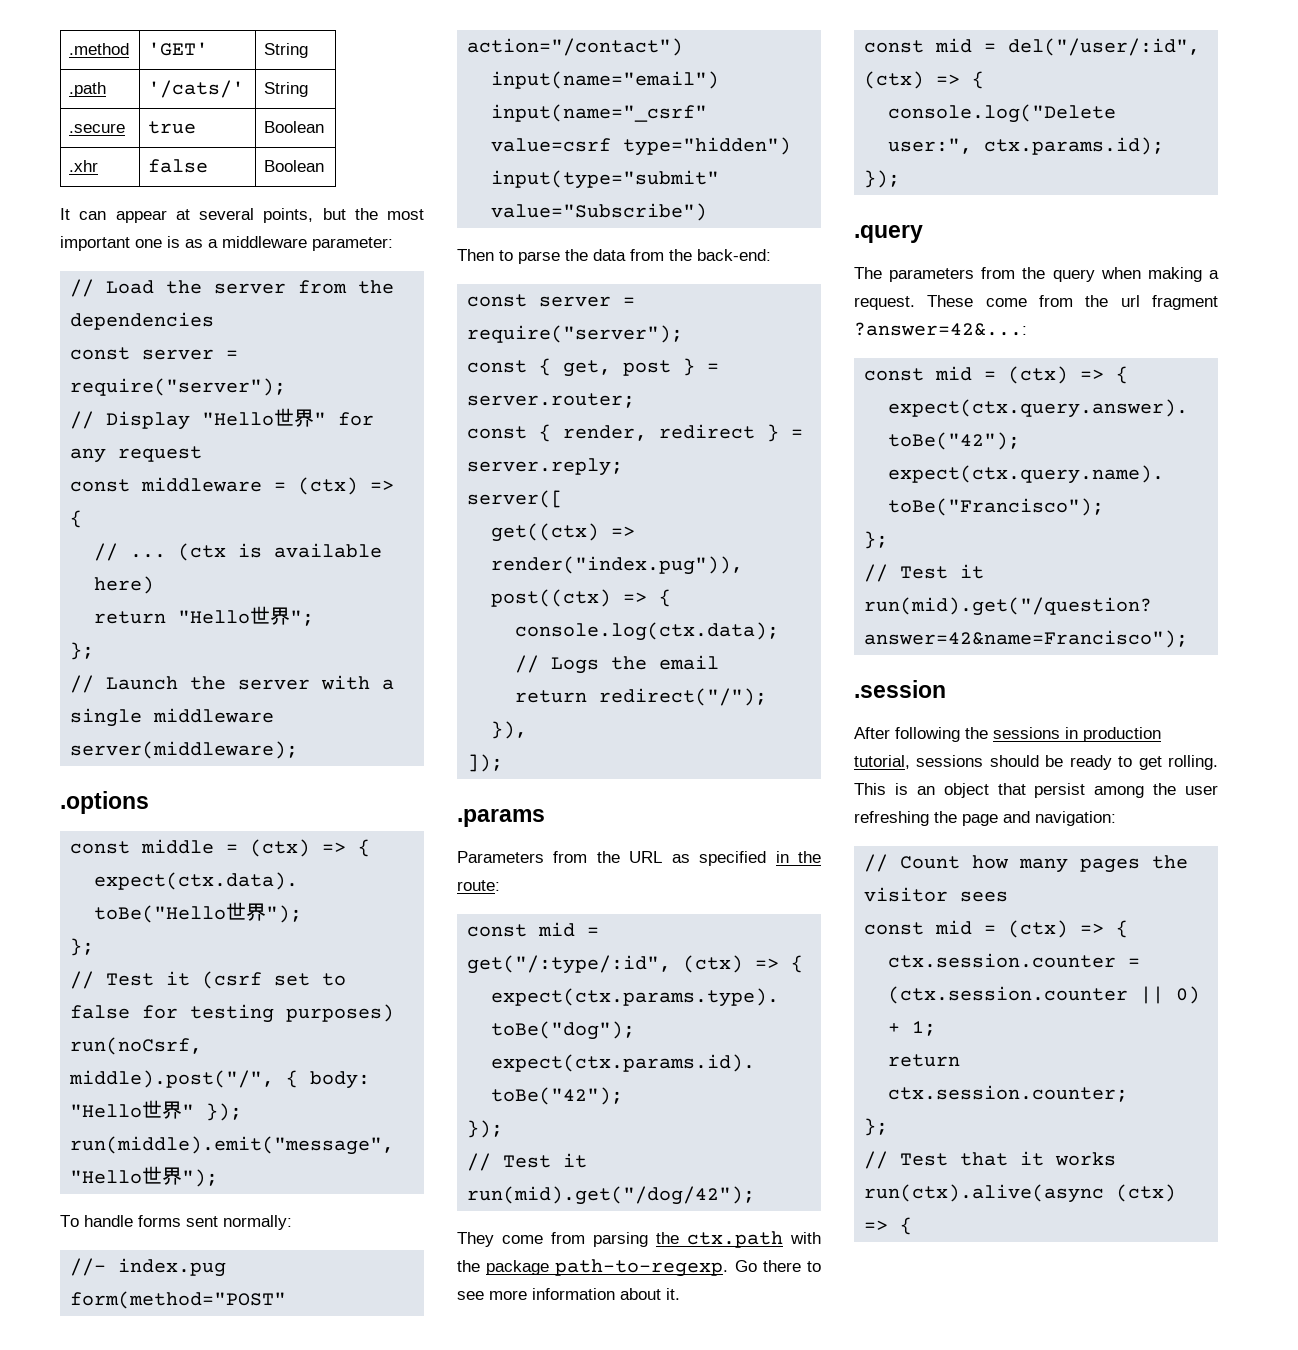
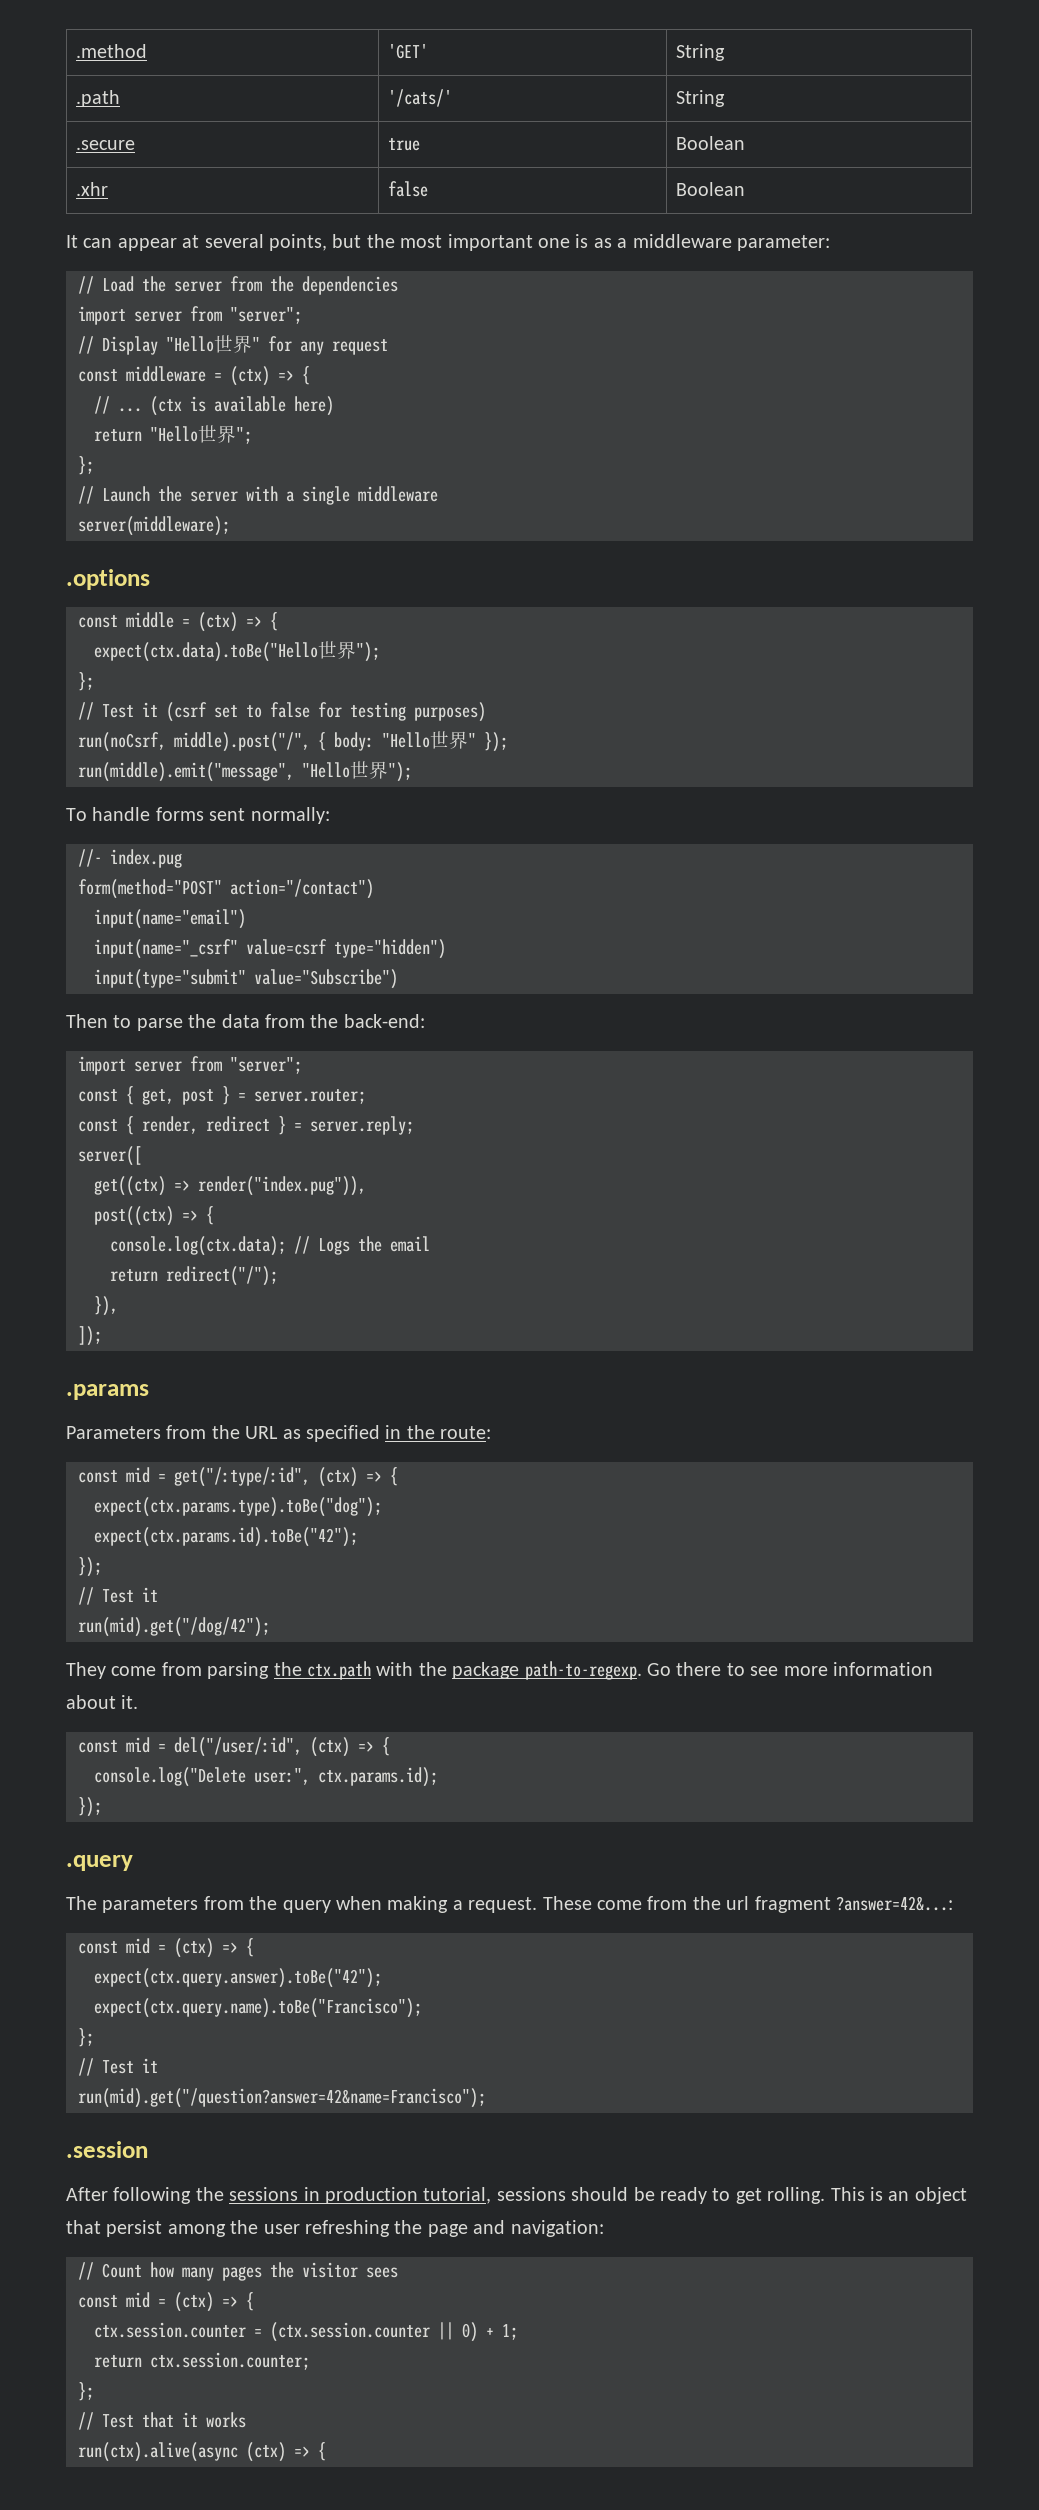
  // Load the server from the dependencies
- const server = require("server");
+ import server from "server";
  Then to parse the data from the back-end:
- const server = require("server");
+ import server from "server";

